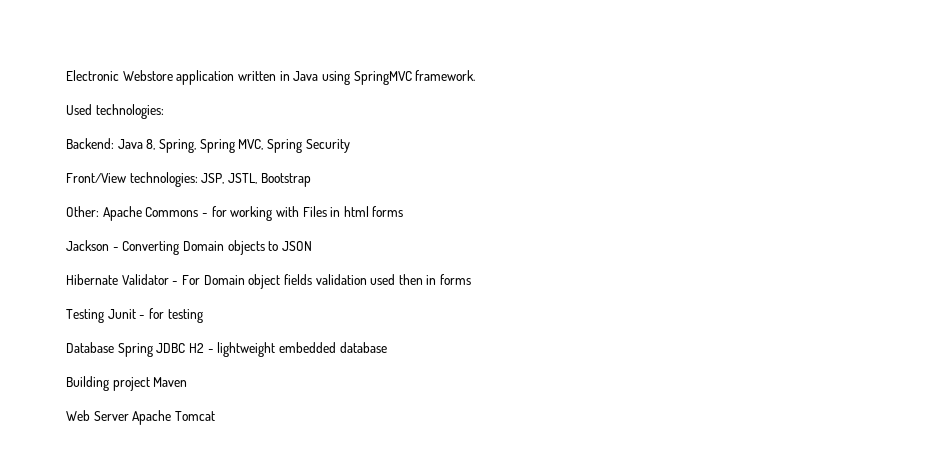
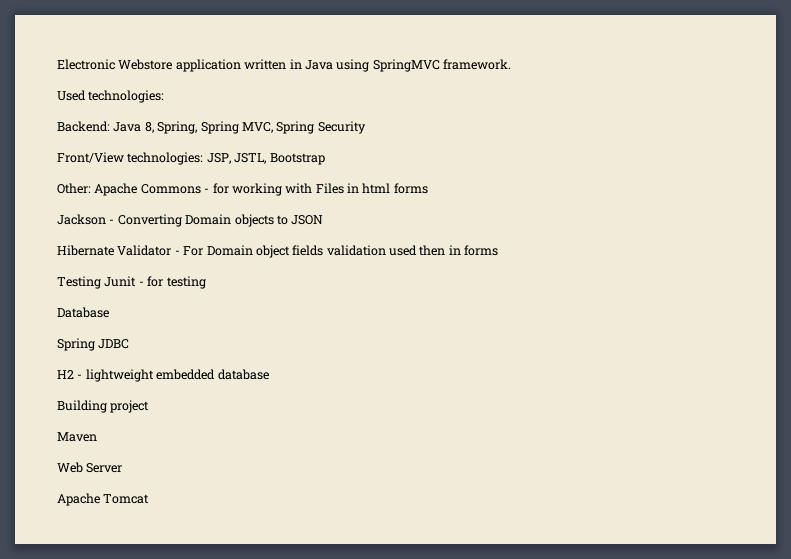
- Database Spring JDBC H2 - lightweight embedded database
+ Database
+ Spring JDBC
+ H2 - lightweight embedded database
- Building project Maven
+ Building project
+ Maven
- Web Server Apache Tomcat
+ Web Server
+ Apache Tomcat

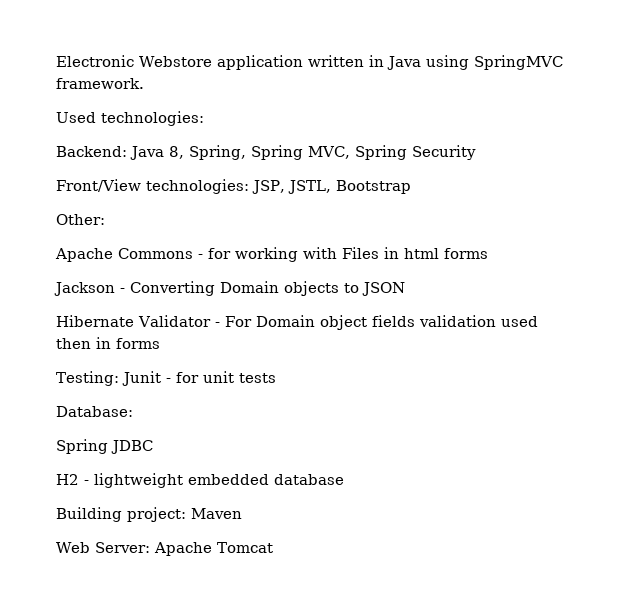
- Other: Apache Commons - for working with Files in html forms
+ Other:
+ Apache Commons - for working with Files in html forms
- Testing Junit - for testing
- Database
+ Testing: Junit - for unit tests
+ Database:
- Building project
- Maven
+ Building project: Maven
- Web Server
- Apache Tomcat
+ Web Server: Apache Tomcat

